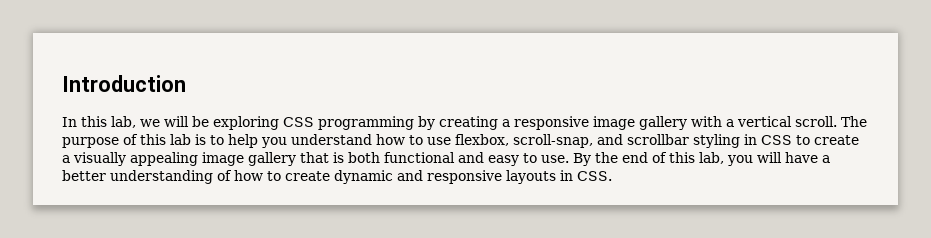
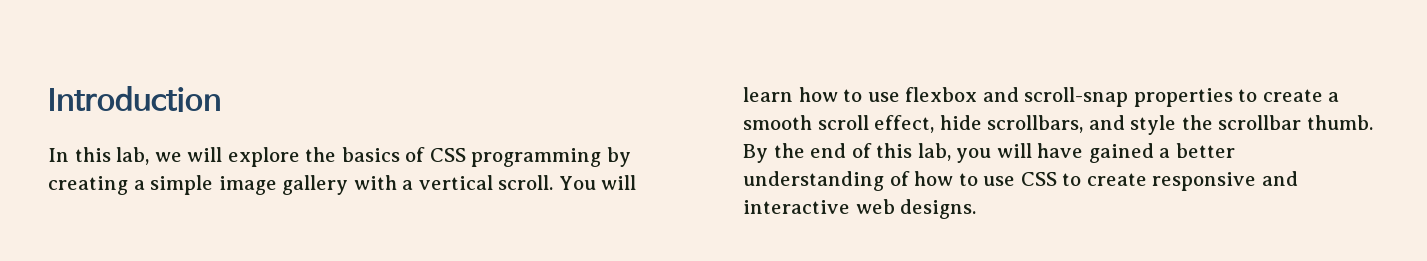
- In this lab, we will be exploring CSS programming by creating a responsive image gallery with a vertical scroll.
+ In this lab, we will explore the basics of CSS programming by creating a simple image gallery with a vertical scroll.
- The purpose of this lab is to help you understand how to use flexbox, scroll-snap, and scrollbar styling in CSS to create a visually appealing image gallery that is both functional and easy to use.
+ You will learn how to use flexbox and scroll-snap properties to create a smooth scroll effect, hide scrollbars, and style the scrollbar thumb.
- By the end of this lab, you will have a better understanding of how to create dynamic and responsive layouts in CSS.
+ By the end of this lab, you will have gained a better understanding of how to use CSS to create responsive and interactive web designs.

